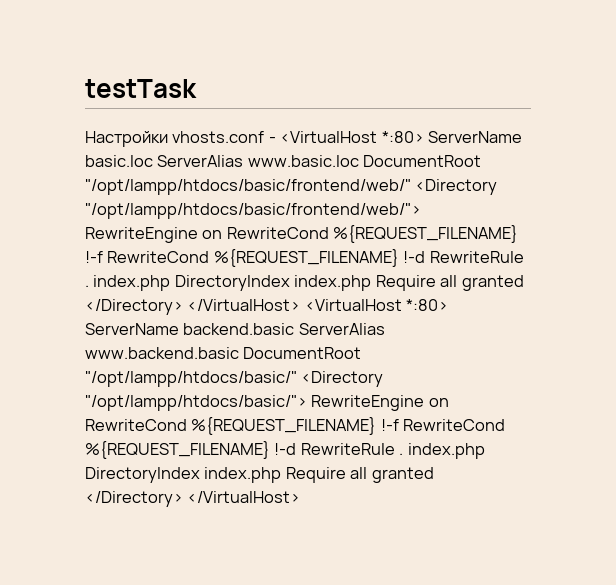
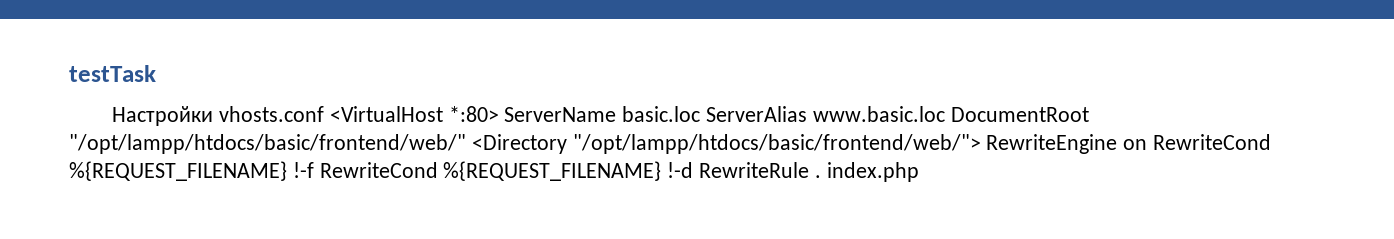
- Настройки vhosts.conf - <VirtualHost *:80> ServerName basic.loc ServerAlias www.basic.loc DocumentRoot "/opt/lampp/htdocs/basic/frontend/web/" <Directory "/opt/lampp/htdocs/basic/frontend/web/"> RewriteEngine on RewriteCond %{REQUEST_FILENAME} !-f RewriteCond %{REQUEST_FILENAME} !-d RewriteRule . index.php DirectoryIndex index.php Require all granted </Directory> </VirtualHost> <VirtualHost *:80> ServerName backend.basic ServerAlias www.backend.basic DocumentRoot "/opt/lampp/htdocs/basic/" <Directory "/opt/lampp/htdocs/basic/"> RewriteEngine on RewriteCond %{REQUEST_FILENAME} !-f RewriteCond %{REQUEST_FILENAME} !-d RewriteRule . index.php DirectoryIndex index.php Require all granted </Directory> </VirtualHost>
+ Настройки vhosts.conf <VirtualHost *:80> ServerName basic.loc ServerAlias www.basic.loc DocumentRoot "/opt/lampp/htdocs/basic/frontend/web/" <Directory "/opt/lampp/htdocs/basic/frontend/web/"> RewriteEngine on RewriteCond %{REQUEST_FILENAME} !-f RewriteCond %{REQUEST_FILENAME} !-d RewriteRule . index.php

